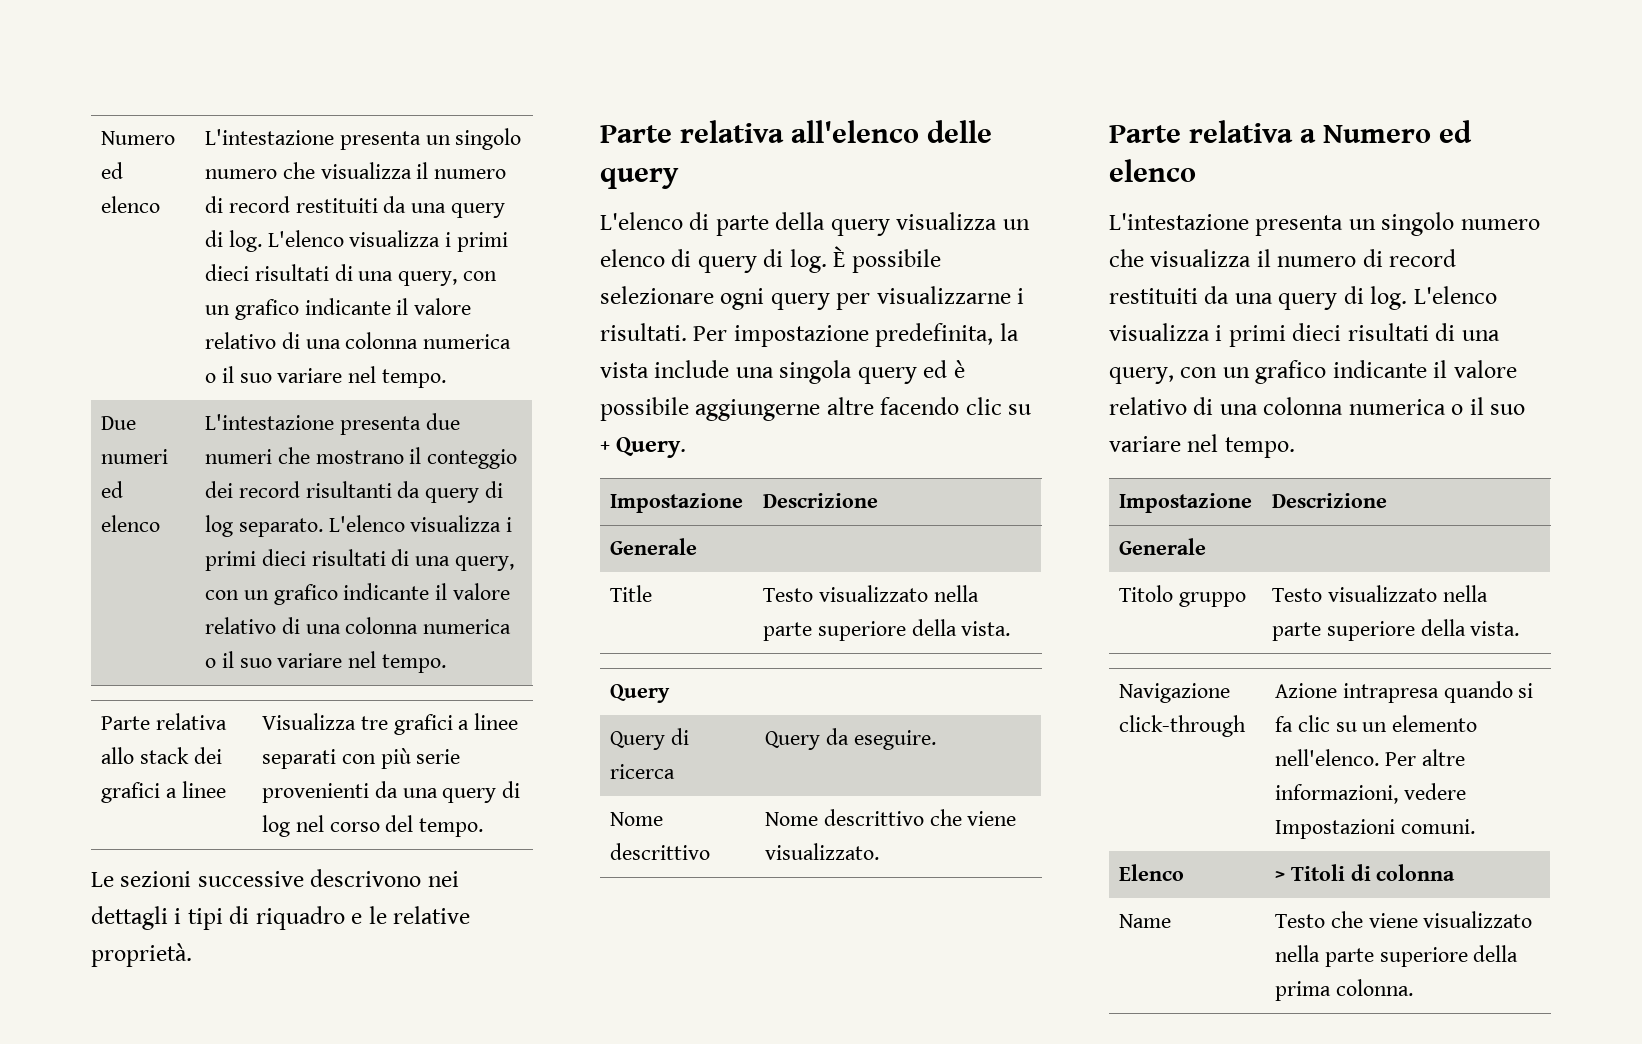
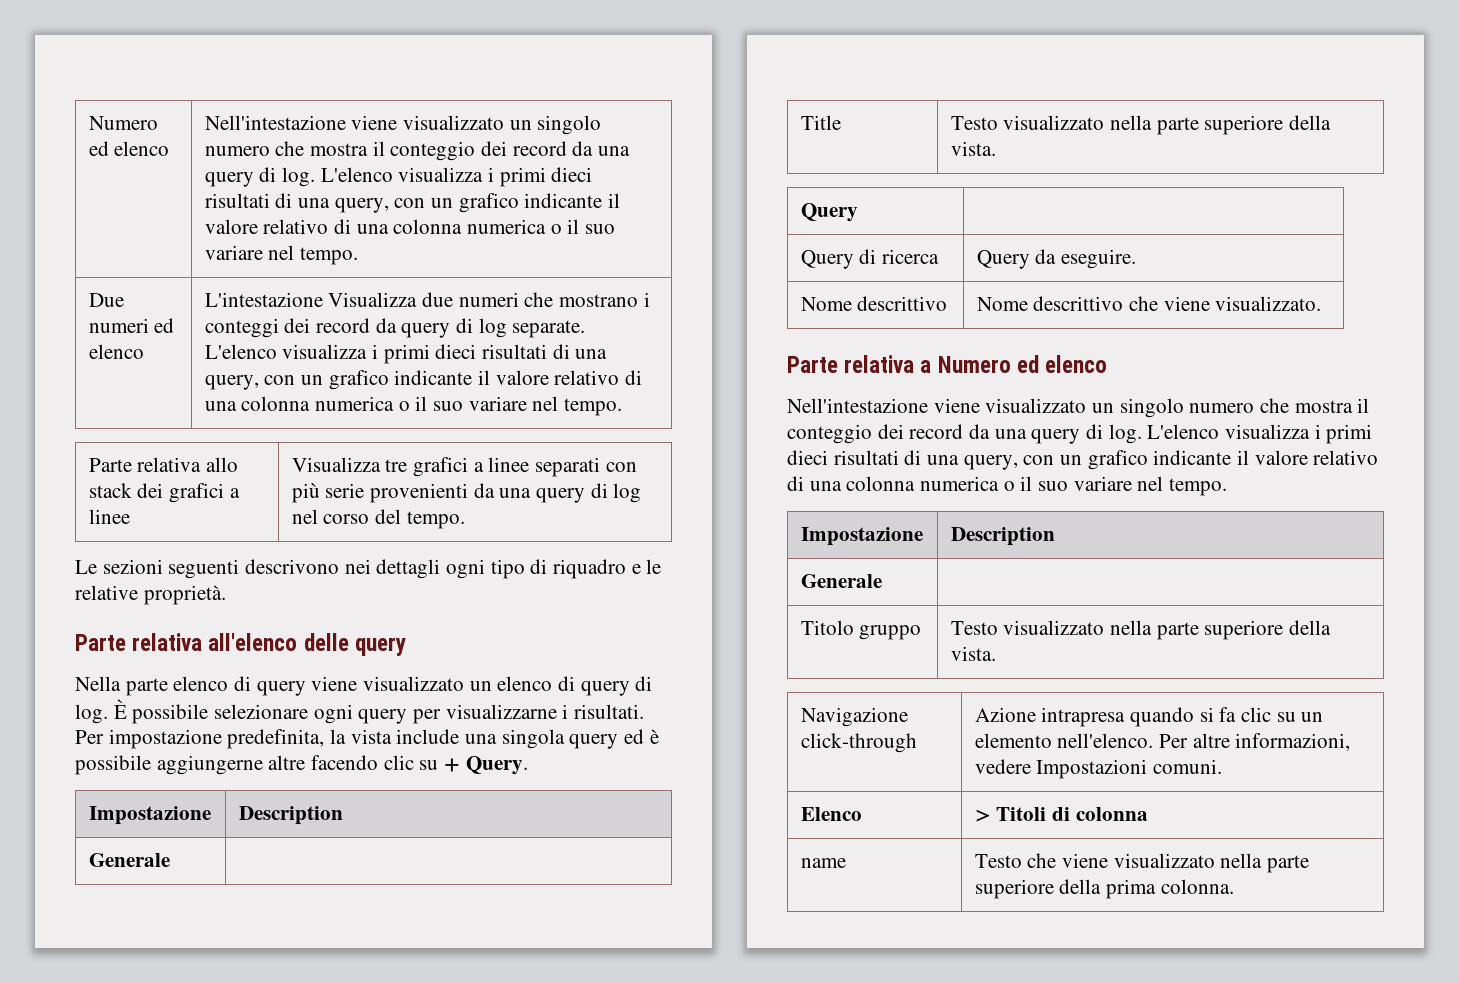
- Numero ed elenco | L'intestazione presenta un singolo numero che visualizza il numero di record restituiti da una query di log.
+ Numero ed elenco | Nell'intestazione viene visualizzato un singolo numero che mostra il conteggio dei record da una query di log.
- L'intestazione presenta due numeri che mostrano il conteggio dei record risultanti da query di log separato.
+ L'intestazione Visualizza due numeri che mostrano i conteggi dei record da query di log separate.
- Le sezioni successive descrivono nei dettagli i tipi di riquadro e le relative proprietà.
+ Le sezioni seguenti descrivono nei dettagli ogni tipo di riquadro e le relative proprietà.
- L'elenco di parte della query visualizza un elenco di query di log.
+ Nella parte elenco di query viene visualizzato un elenco di query di log.
  Per impostazione predefinita, la vista include una singola query ed è possibile aggiungerne altre facendo clic su + Query.
- Impostazione | Descrizione
+ Impostazione | Description
  Parte relativa a Numero ed elenco
- L'intestazione presenta un singolo numero che visualizza il numero di record restituiti da una query di log. L'elenco visualizza i primi dieci risultati di una query, con un grafico indicante il valore relativo di una colonna numerica o il suo variare nel tempo.
- Impostazione | Descrizione
+ Nell'intestazione viene visualizzato un singolo numero che mostra il conteggio dei record da una query di log. L'elenco visualizza i primi dieci risultati di una query, con un grafico indicante il valore relativo di una colonna numerica o il suo variare nel tempo.
+ Impostazione | Description
- Name | Testo che viene visualizzato nella parte superiore della prima colonna.
+ name | Testo che viene visualizzato nella parte superiore della prima colonna.

